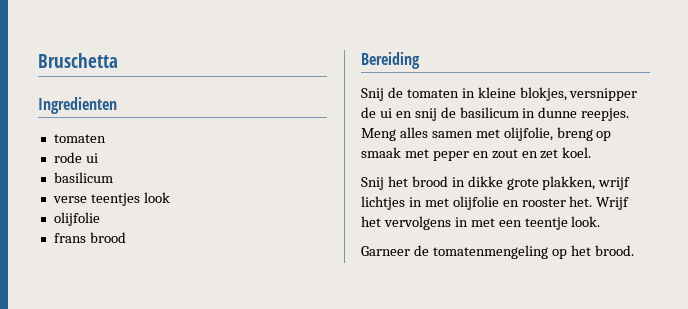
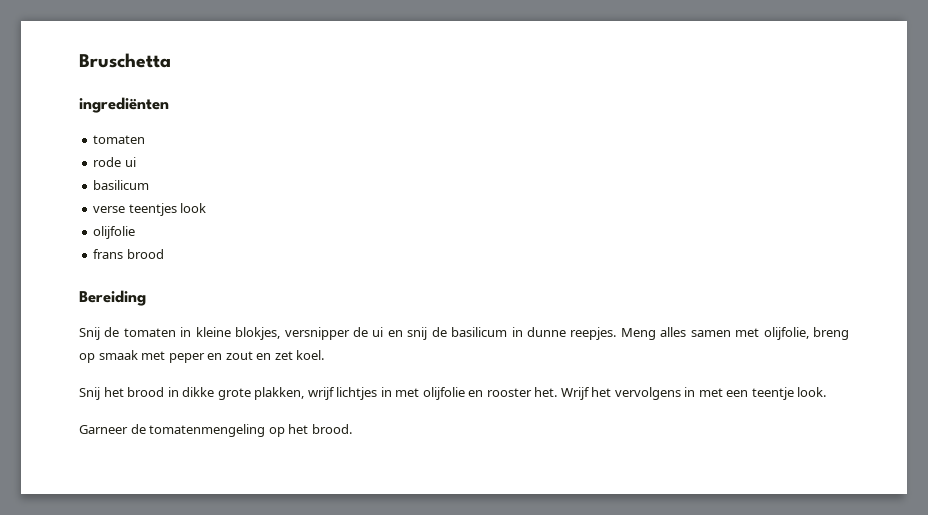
- Ingredienten
+ ingrediënten

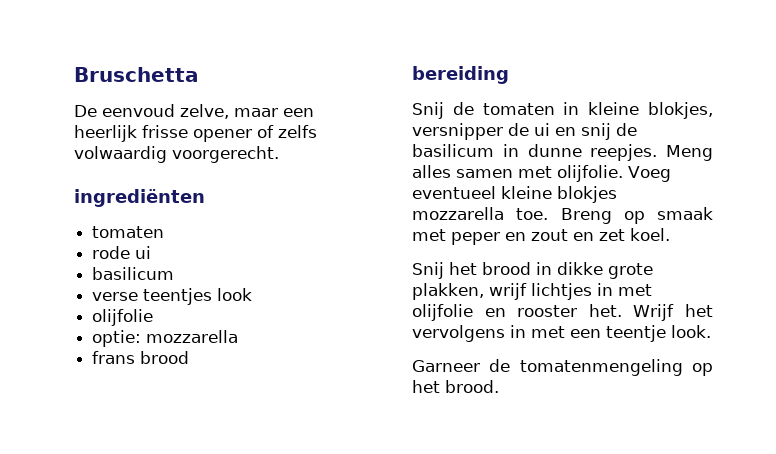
+ De eenvoud zelve, maar een heerlijk frisse opener of zelfs volwaardig voorgerecht.
+ optie: mozzarella
- Bereiding
+ bereiding
- Meng alles samen met olijfolie, breng op smaak met peper en zout en zet koel.
+ Meng alles samen met olijfolie. Voeg eventueel kleine blokjes mozzarella toe. Breng op smaak met peper en zout en zet koel.

